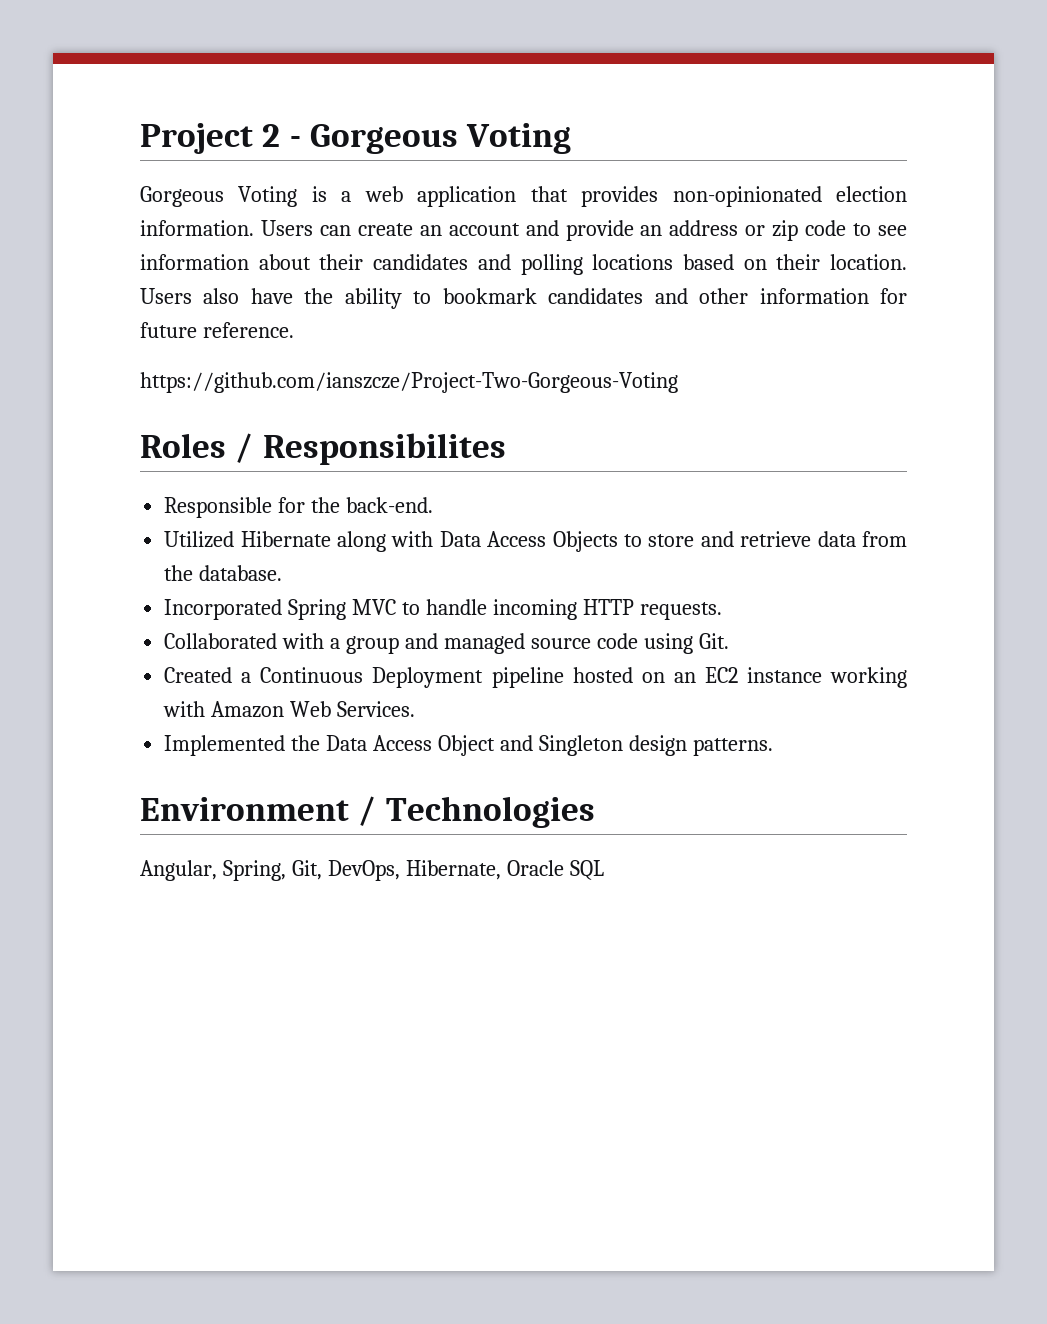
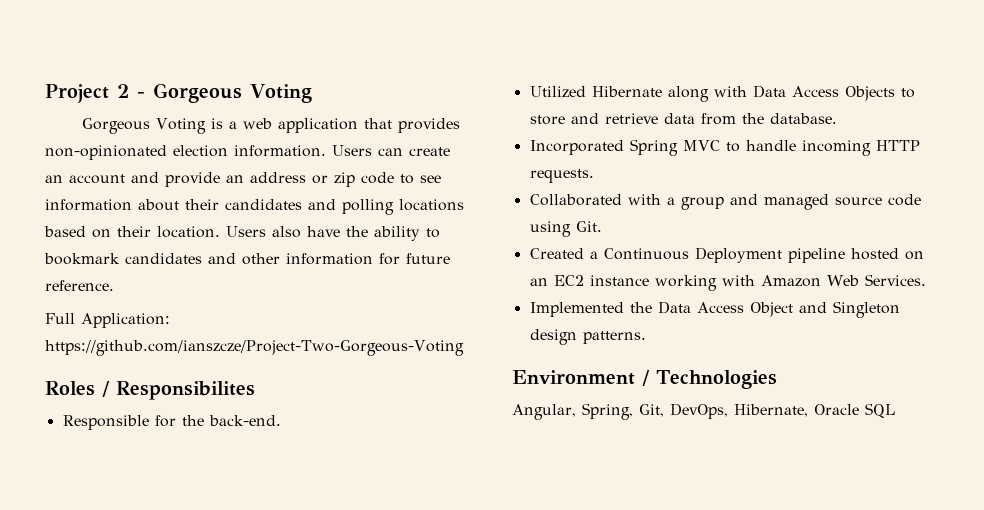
- https://github.com/ianszcze/Project-Two-Gorgeous-Voting
+ Full Application: https://github.com/ianszcze/Project-Two-Gorgeous-Voting

